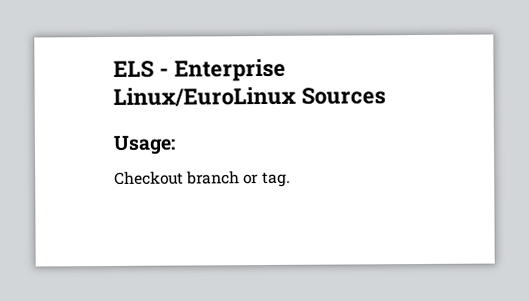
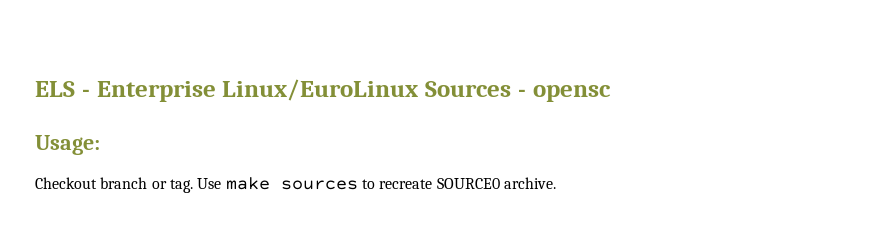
- ELS - Enterprise Linux/EuroLinux Sources
+ ELS - Enterprise Linux/EuroLinux Sources - opensc
+ Use make sources to recreate SOURCE0 archive.

